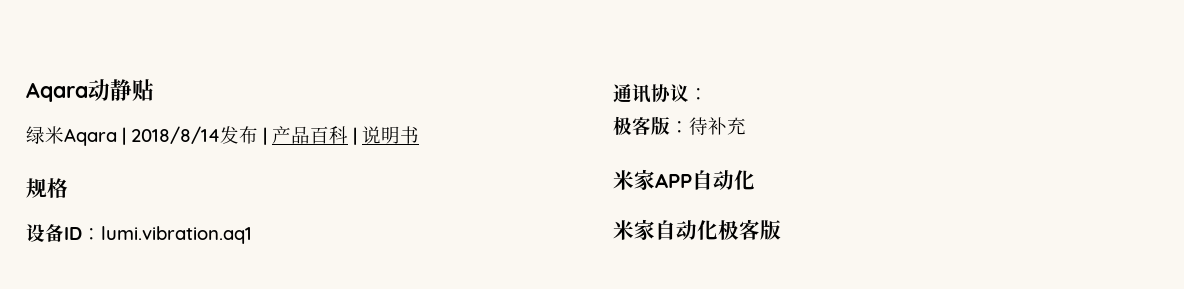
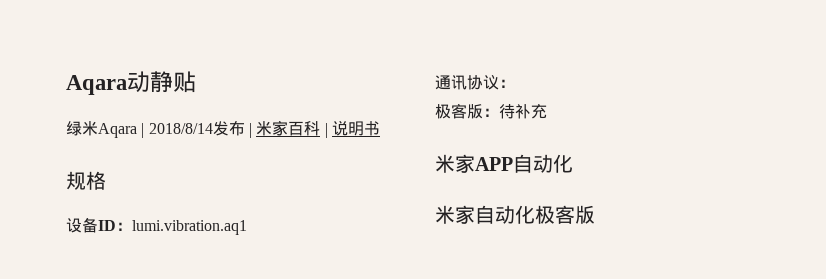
- 绿米Aqara | 2018/8/14发布 | 产品百科 | 说明书
+ 绿米Aqara | 2018/8/14发布 | 米家百科 | 说明书

